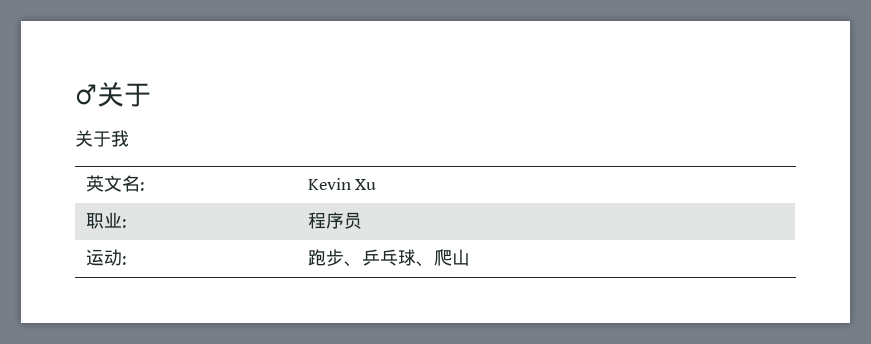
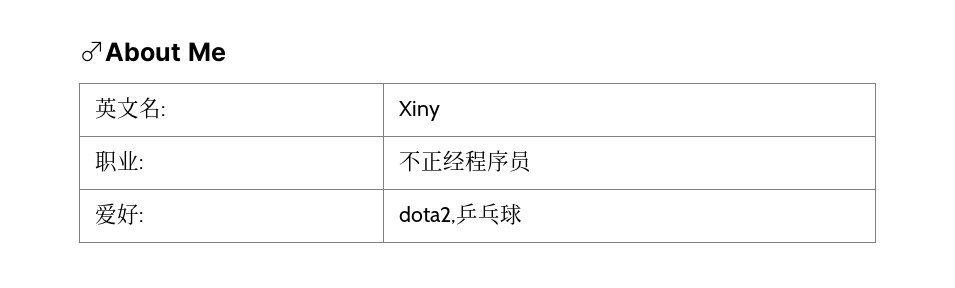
- ♂关于
- 关于我
+ ♂About Me
- 英文名: | Kevin Xu
+ 英文名: | Xiny
- 职业: | 程序员
+ 职业: | 不正经程序员
- 运动: | 跑步、乒乓球、爬山
+ 爱好: | dota2,乒乓球

